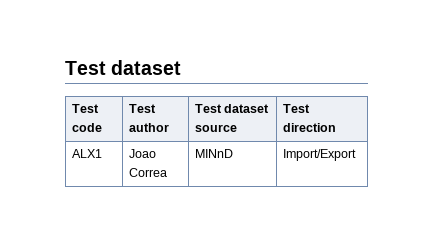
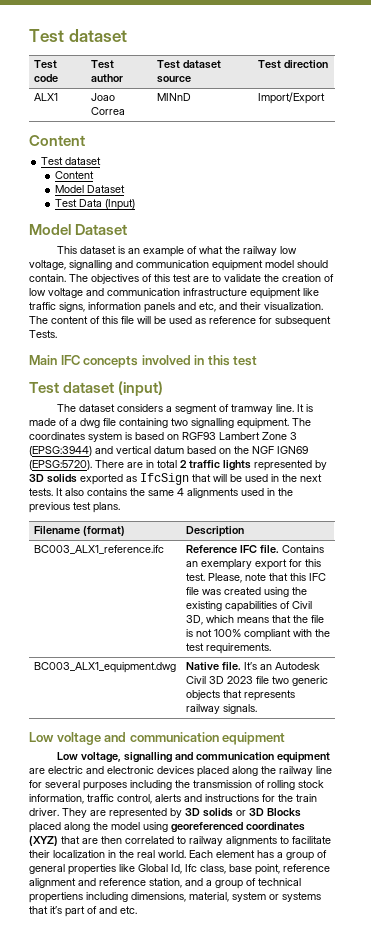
  ALX1 | Joao Correa | MINnD | Import/Export
+ Content
+ Test dataset
+ Content
+ Model Dataset
+ Test Data (Input)
+ Model Dataset
+ This dataset is an example of what the railway low voltage, signalling and communication equipment model should contain. The objectives of this test are to validate the creation of low voltage and communication infrastructure equipment like traffic signs, information panels and etc, and their visualization. The content of this file will be used as reference for subsequent Tests.
+ Main IFC concepts involved in this test
+ Test dataset (input)
+ The dataset considers a segment of tramway line. It is made of a dwg file containing two signalling equipment. The coordinates system is based on RGF93 Lambert Zone 3 (EPSG:3944) and vertical datum based on the NGF IGN69 (EPSG:5720). There are in total 2 traffic lights represented by 3D solids exported as IfcSign that will be used in the next tests. It also contains the same 4 alignments used in the previous test plans.
+ Filename (format) | Description
+ BC003_ALX1_reference.ifc | Reference IFC file. Contains an exemplary export for this test. Please, note that this IFC file was created using the existing capabilities of Civil 3D, which means that the file is not 100% compliant with the test requirements.
+ BC003_ALX1_equipment.dwg | Native file. It’s an Autodesk Civil 3D 2023 file two generic objects that represents railway signals.
+ Low voltage and communication equipment
+ Low voltage, signalling and communication equipment are electric and electronic devices placed along the railway line for several purposes including the transmission of rolling stock information, traffic control, alerts and instructions for the train driver. They are represented by 3D solids or 3D Blocks placed along the model using georeferenced coordinates (XYZ) that are then correlated to railway alignments to facilitate their localization in the real world. Each element has a group of general properties like Global Id, Ifc class, base point, reference alignment and reference station, and a group of technical propertiens including dimensions, material, system or systems that it’s part of and etc.

